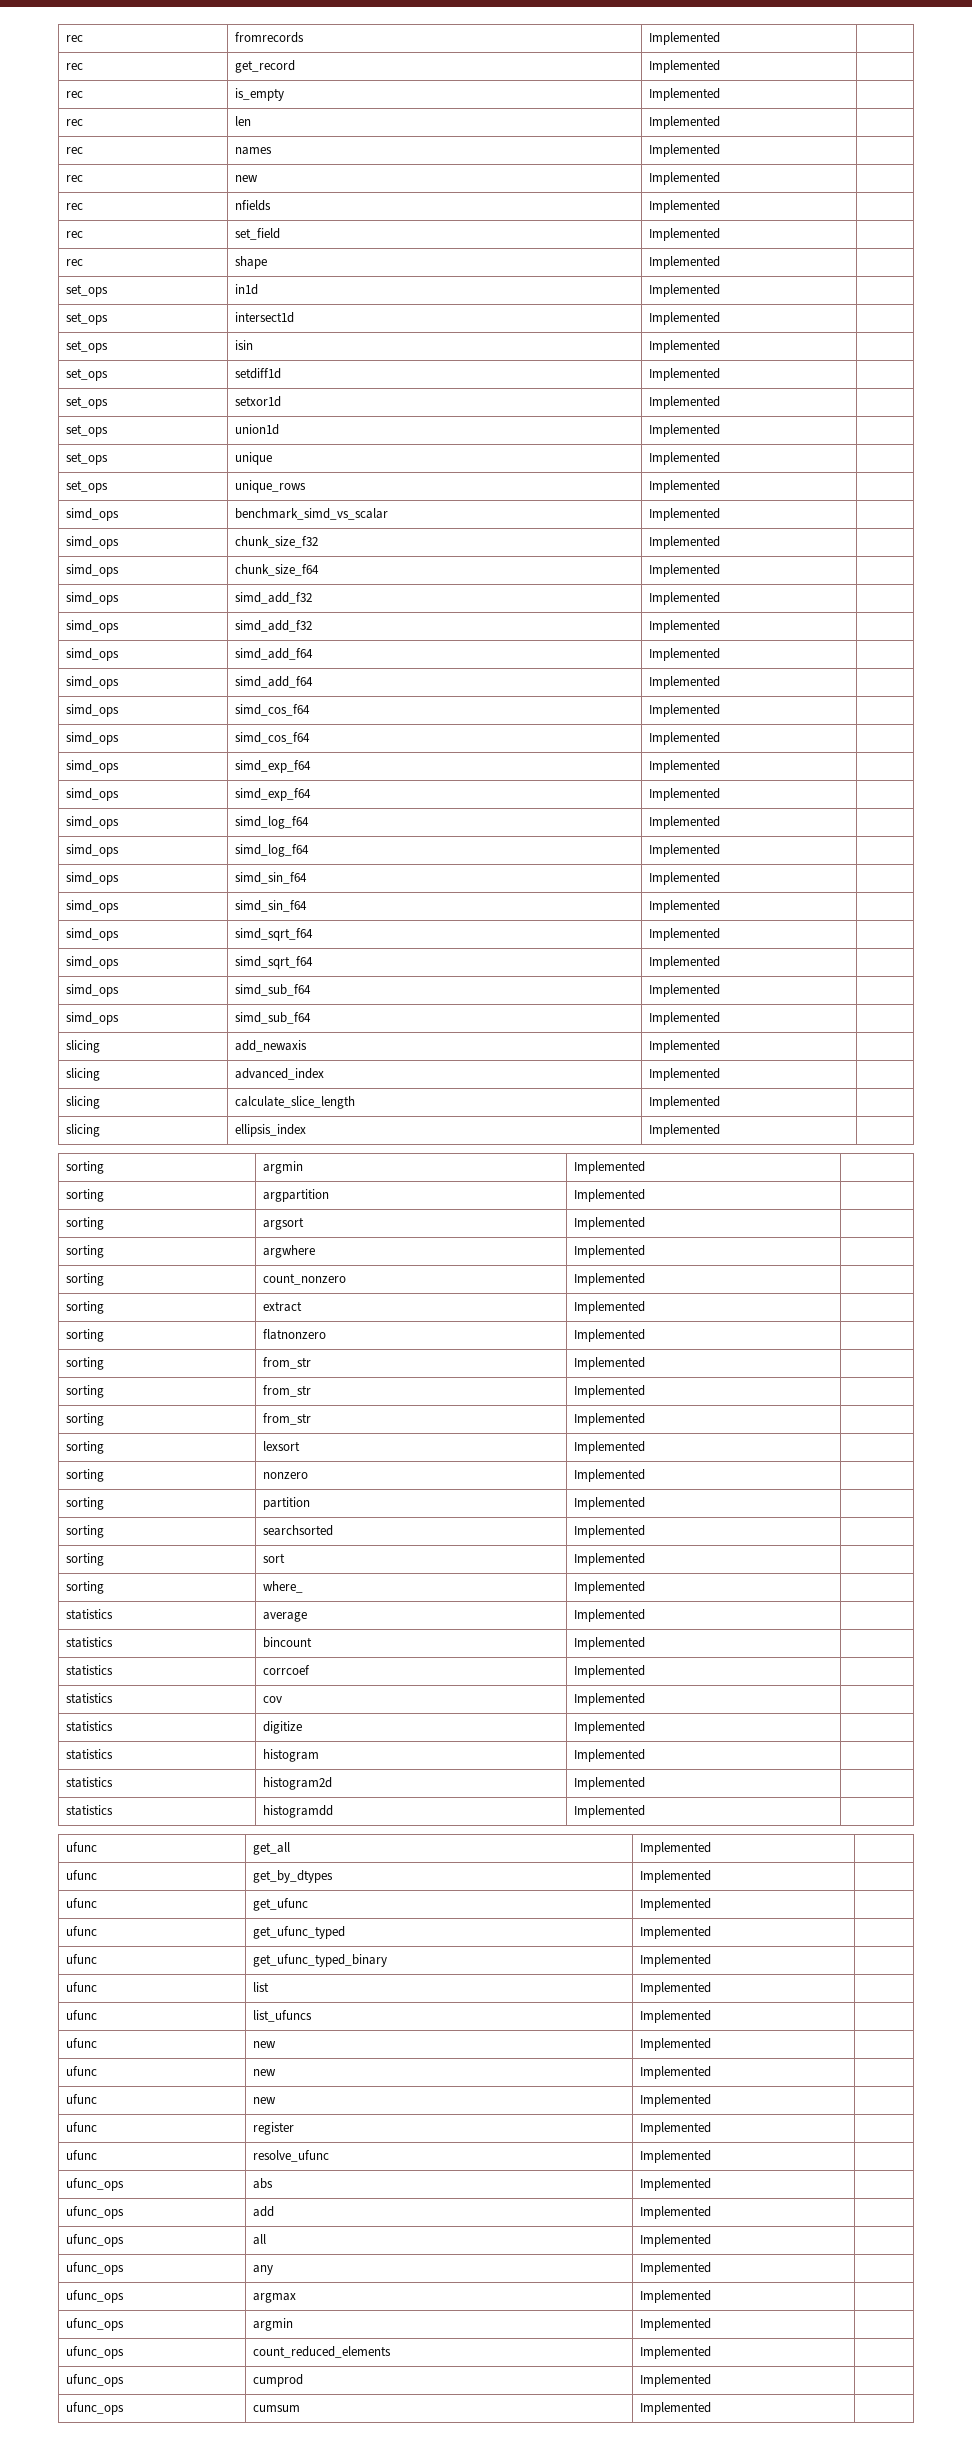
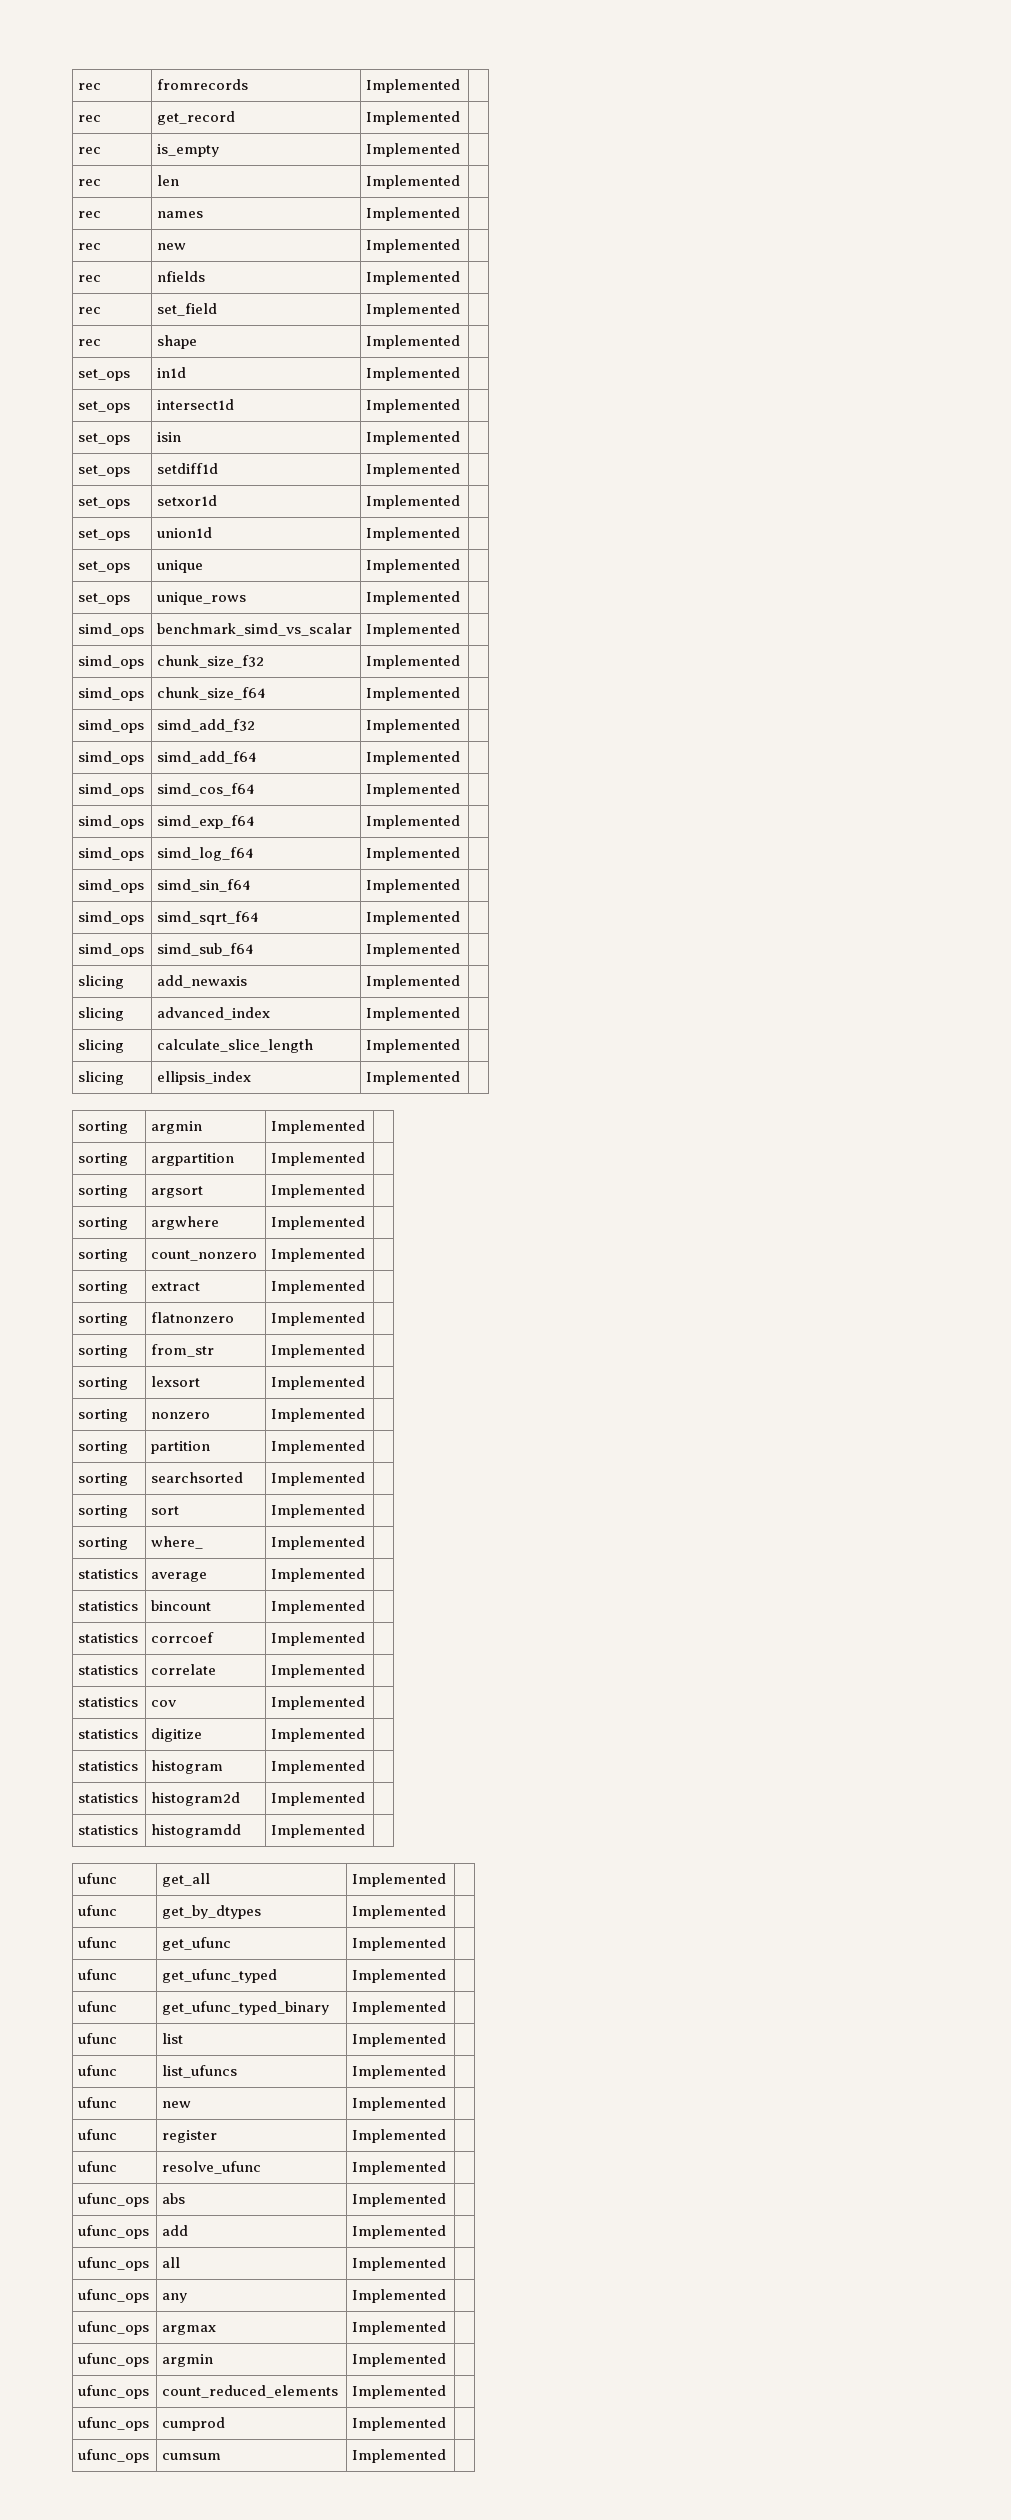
  simd_ops | chunk_size_f64 | Implemented |
  simd_ops | simd_add_f32 | Implemented |
- simd_ops | simd_add_f32 | Implemented |
  simd_ops | simd_add_f64 | Implemented |
- simd_ops | simd_add_f64 | Implemented |
- simd_ops | simd_cos_f64 | Implemented |
  simd_ops | simd_cos_f64 | Implemented |
  simd_ops | simd_exp_f64 | Implemented |
- simd_ops | simd_exp_f64 | Implemented |
- simd_ops | simd_log_f64 | Implemented |
  simd_ops | simd_log_f64 | Implemented |
  simd_ops | simd_sin_f64 | Implemented |
- simd_ops | simd_sin_f64 | Implemented |
  simd_ops | simd_sqrt_f64 | Implemented |
- simd_ops | simd_sqrt_f64 | Implemented |
- simd_ops | simd_sub_f64 | Implemented |
  sorting | flatnonzero | Implemented |
- sorting | from_str | Implemented |
- sorting | from_str | Implemented |
+ statistics | correlate | Implemented |
  ufunc | list_ufuncs | Implemented |
- ufunc | new | Implemented |
- ufunc | new | Implemented |

